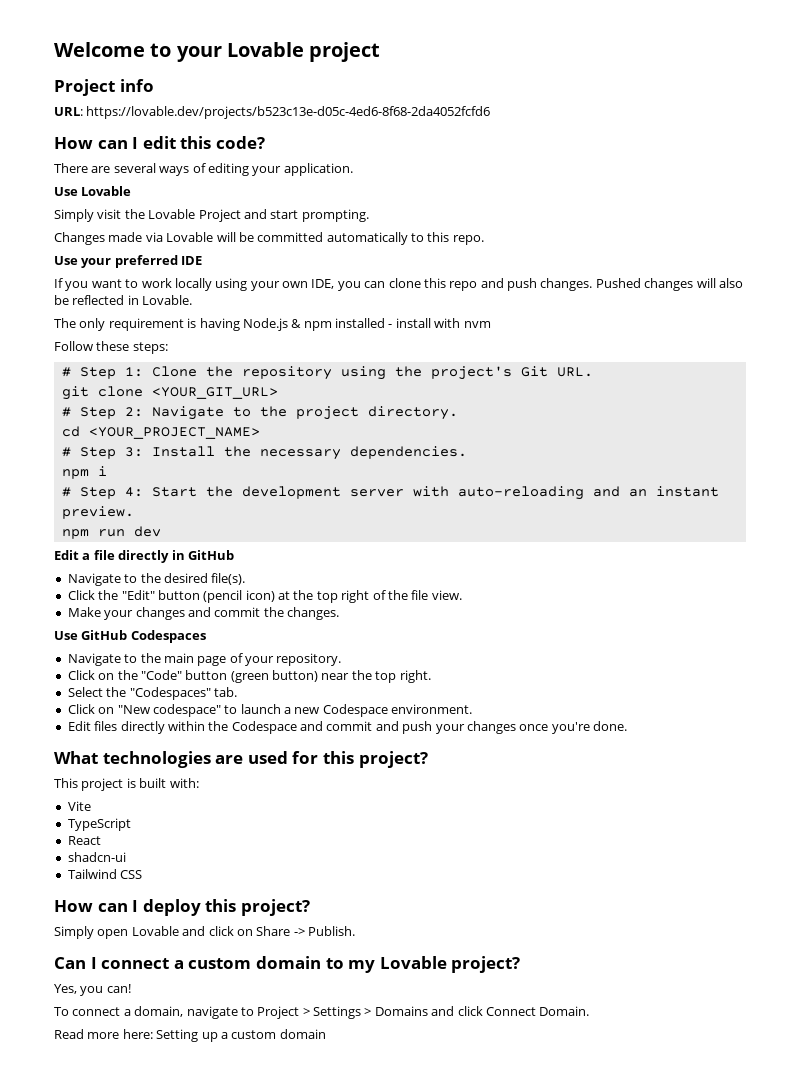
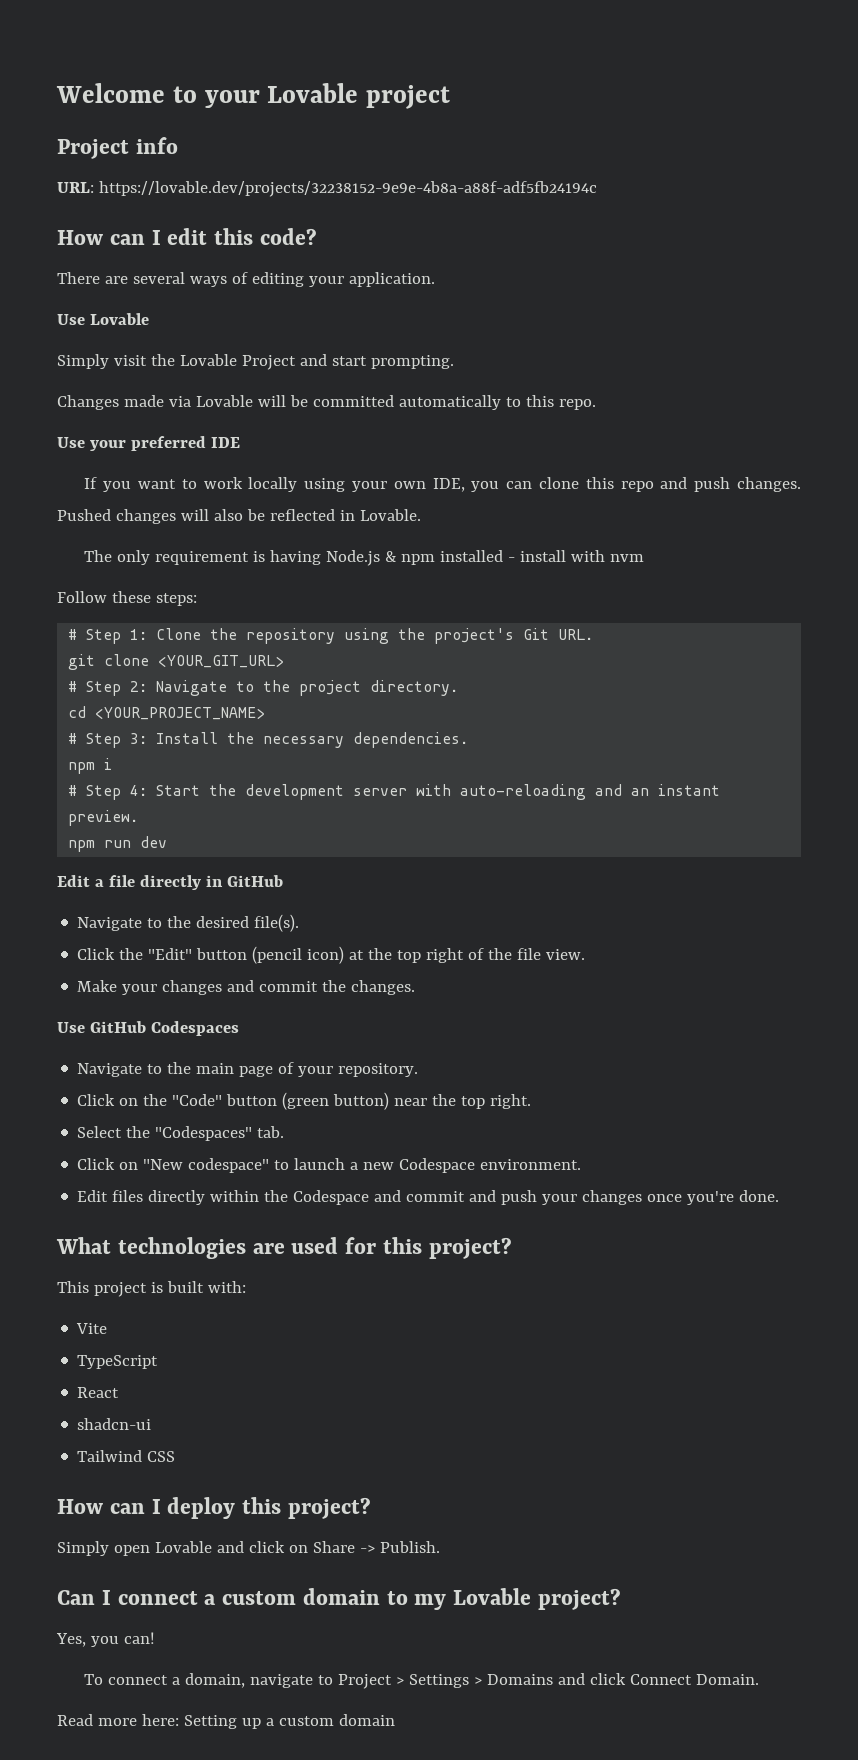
- URL: https://lovable.dev/projects/b523c13e-d05c-4ed6-8f68-2da4052fcfd6
+ URL: https://lovable.dev/projects/32238152-9e9e-4b8a-a88f-adf5fb24194c

